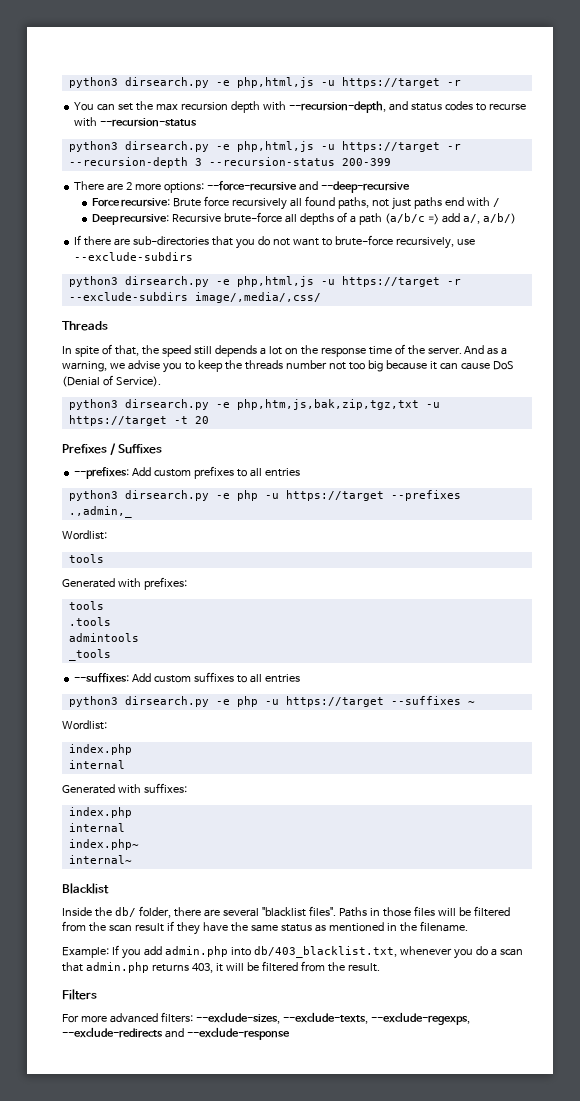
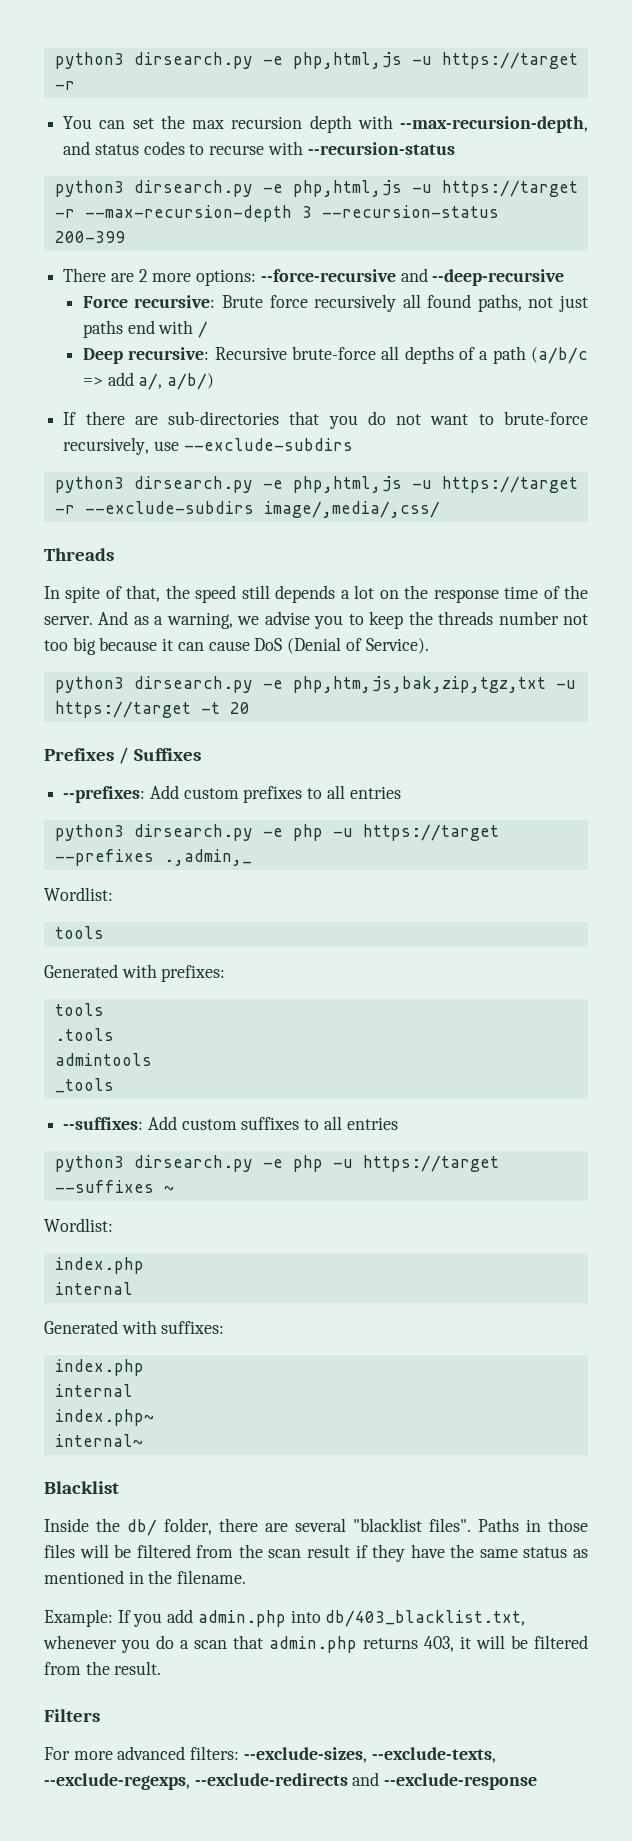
- You can set the max recursion depth with --recursion-depth, and status codes to recurse with --recursion-status
+ You can set the max recursion depth with --max-recursion-depth, and status codes to recurse with --recursion-status
- python3 dirsearch.py -e php,html,js -u https://target -r --recursion-depth 3 --recursion-status 200-399
+ python3 dirsearch.py -e php,html,js -u https://target -r --max-recursion-depth 3 --recursion-status 200-399

